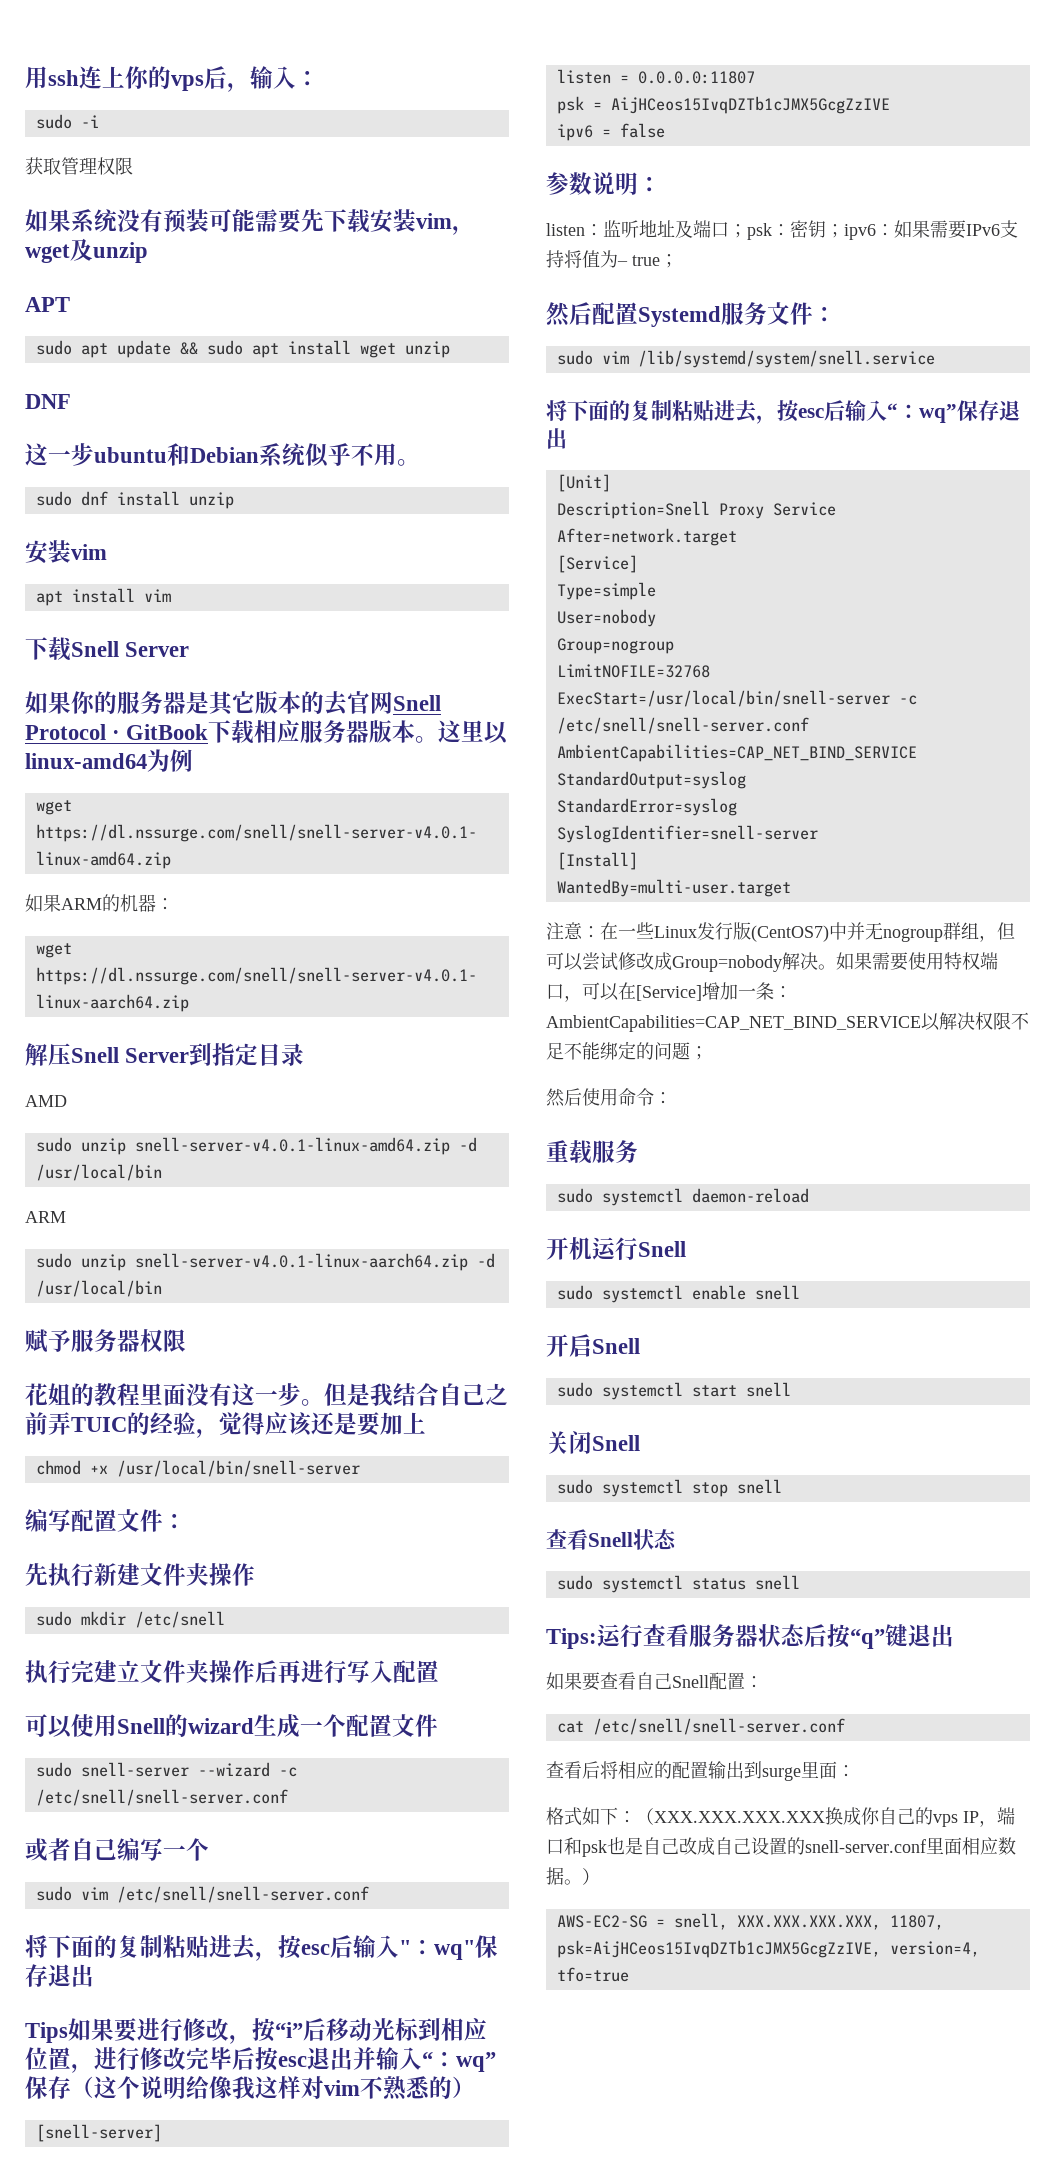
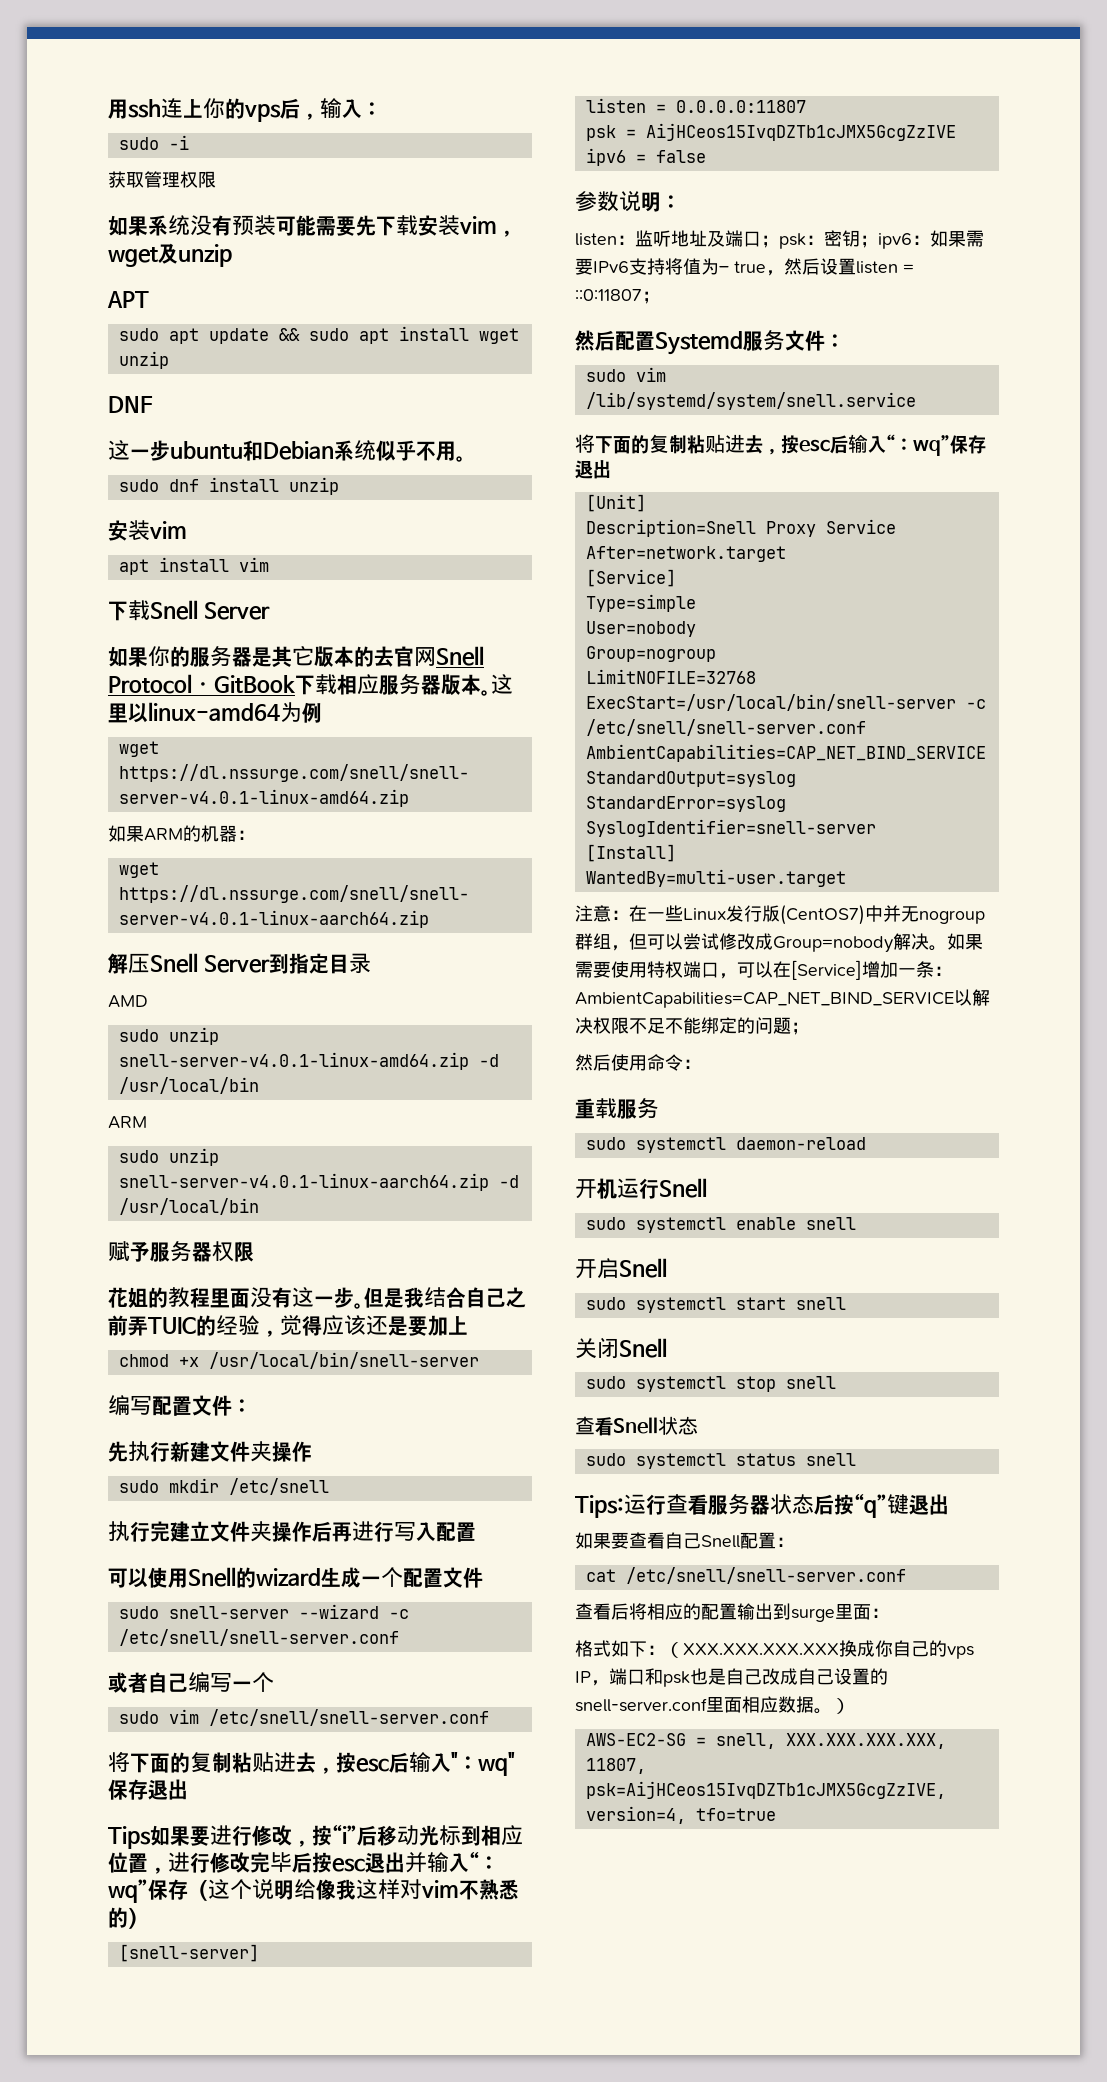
- listen：监听地址及端口；psk：密钥；ipv6：如果需要IPv6支持将值为– true；
+ listen：监听地址及端口；psk：密钥；ipv6：如果需要IPv6支持将值为– true，然后设置listen = ::0:11807；

